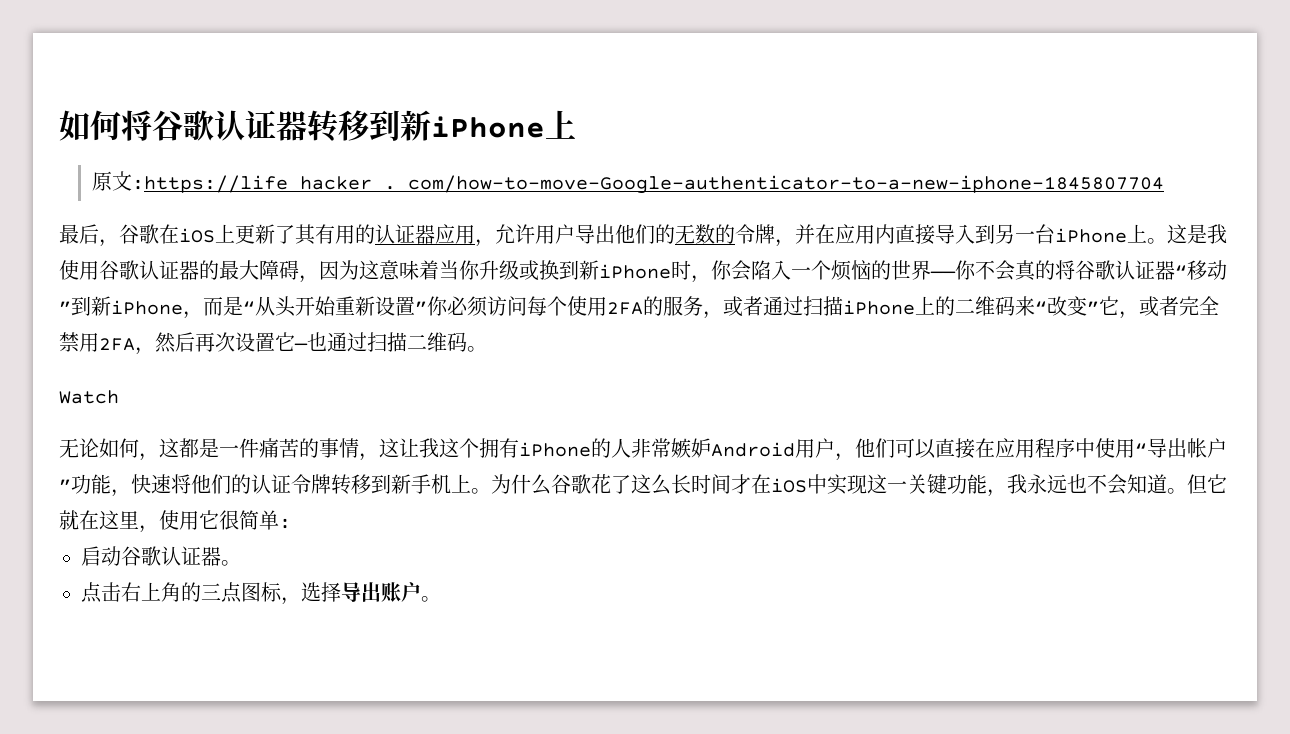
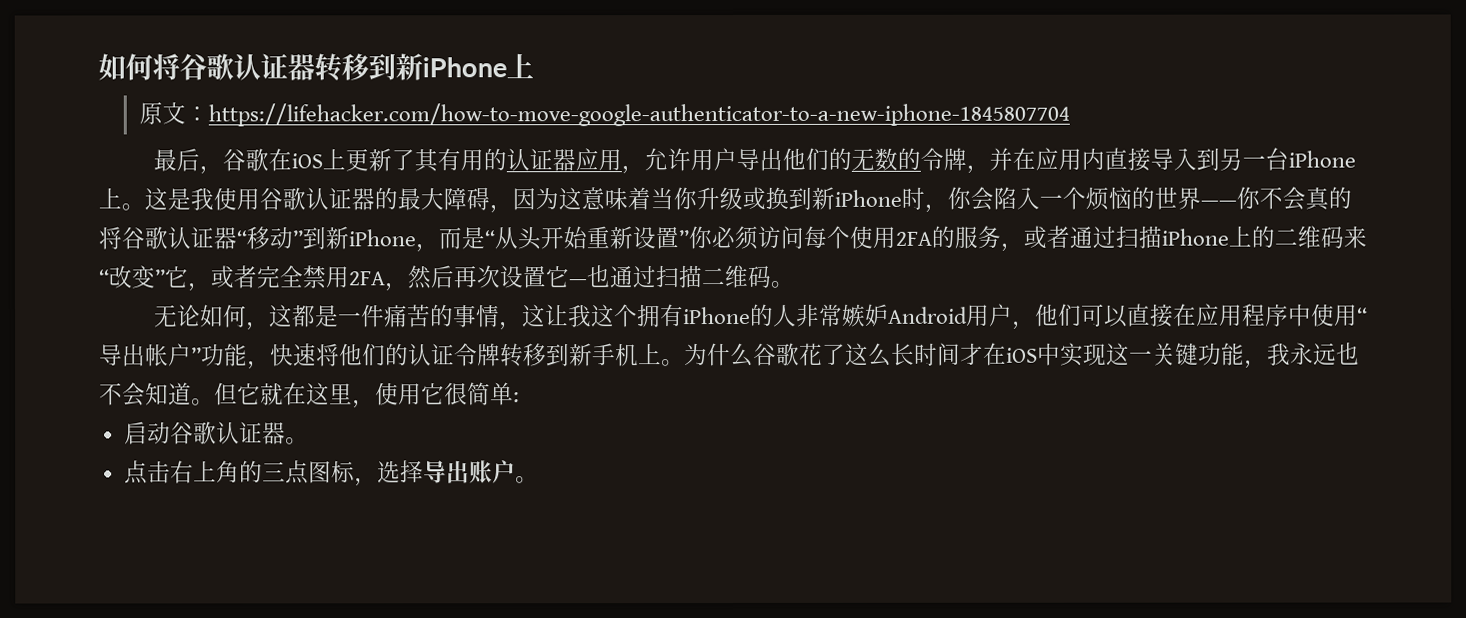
- 原文:https://life hacker . com/how-to-move-Google-authenticator-to-a-new-iphone-1845807704
+ 原文：https://lifehacker.com/how-to-move-google-authenticator-to-a-new-iphone-1845807704
- Watch

